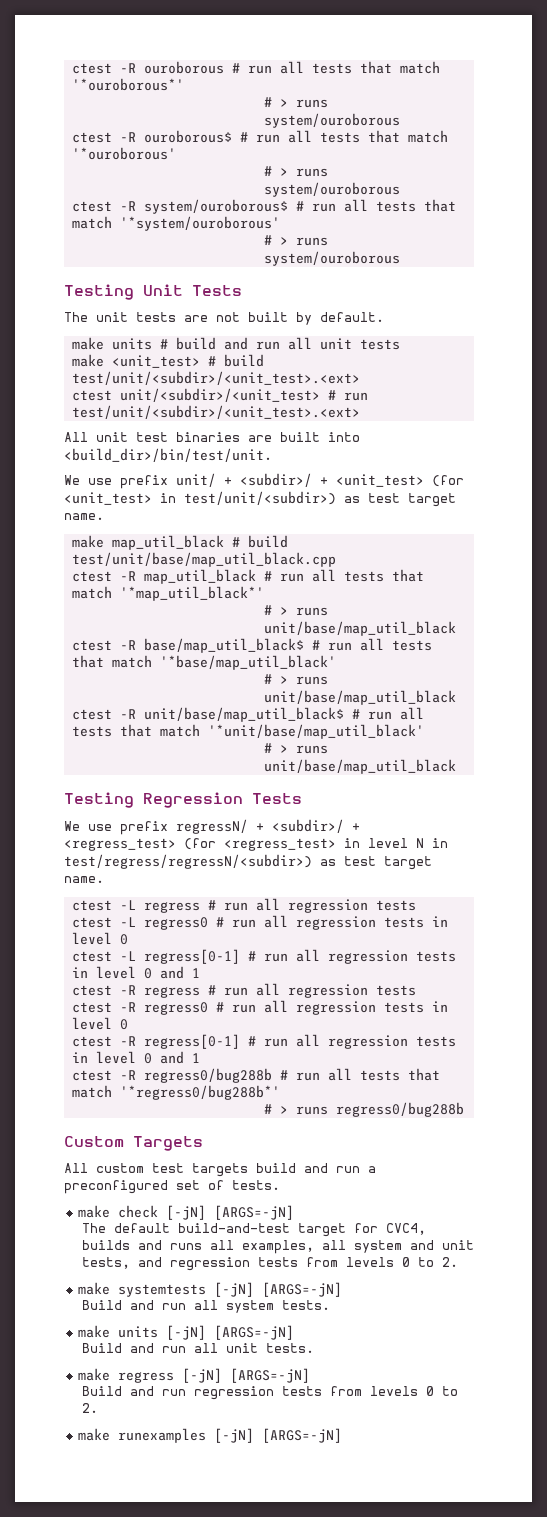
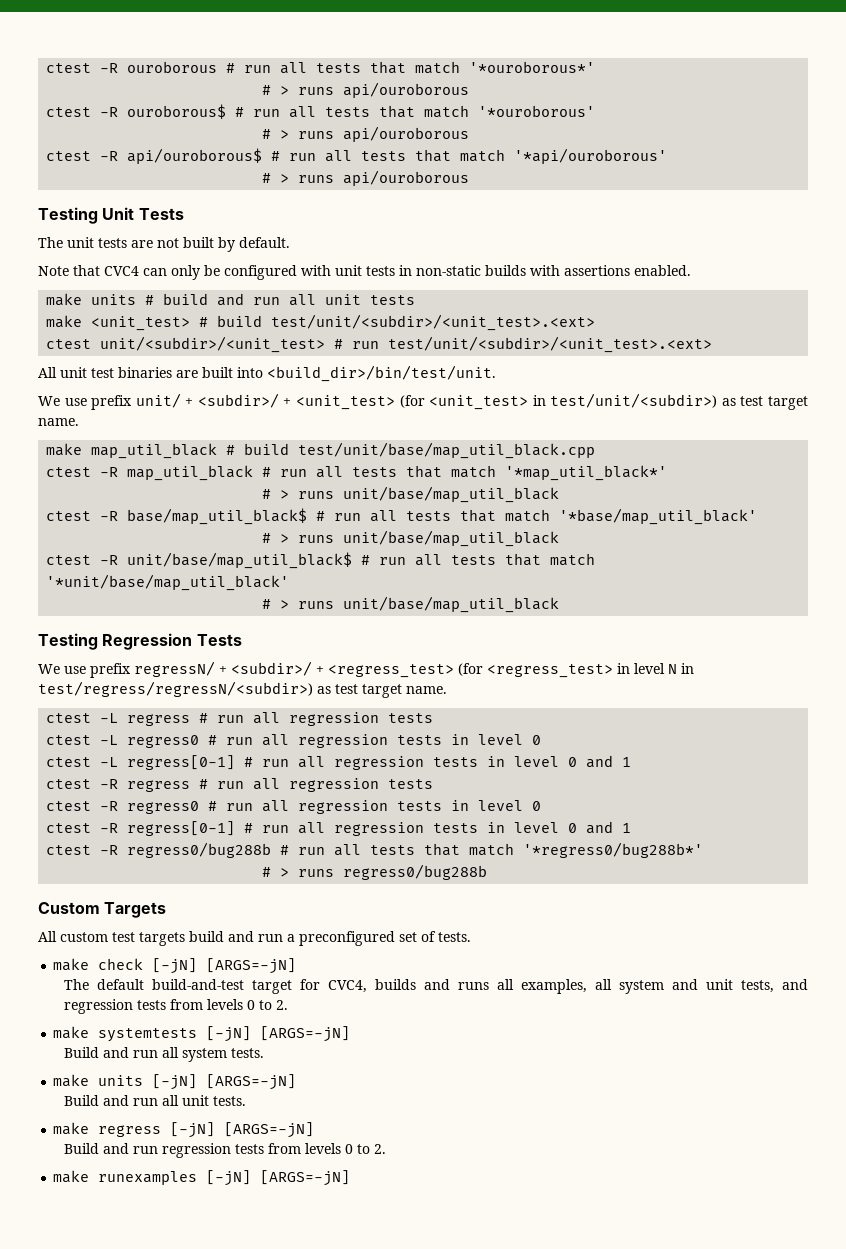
  ctest -R ouroborous # run all tests that match '*ouroborous*'
- # > runs system/ouroborous
+ # > runs api/ouroborous
  ctest -R ouroborous$ # run all tests that match '*ouroborous'
- # > runs system/ouroborous
- ctest -R system/ouroborous$ # run all tests that match '*system/ouroborous'
- # > runs system/ouroborous
+ # > runs api/ouroborous
+ ctest -R api/ouroborous$ # run all tests that match '*api/ouroborous'
+ # > runs api/ouroborous
+ Note that CVC4 can only be configured with unit tests in non-static builds with assertions enabled.

